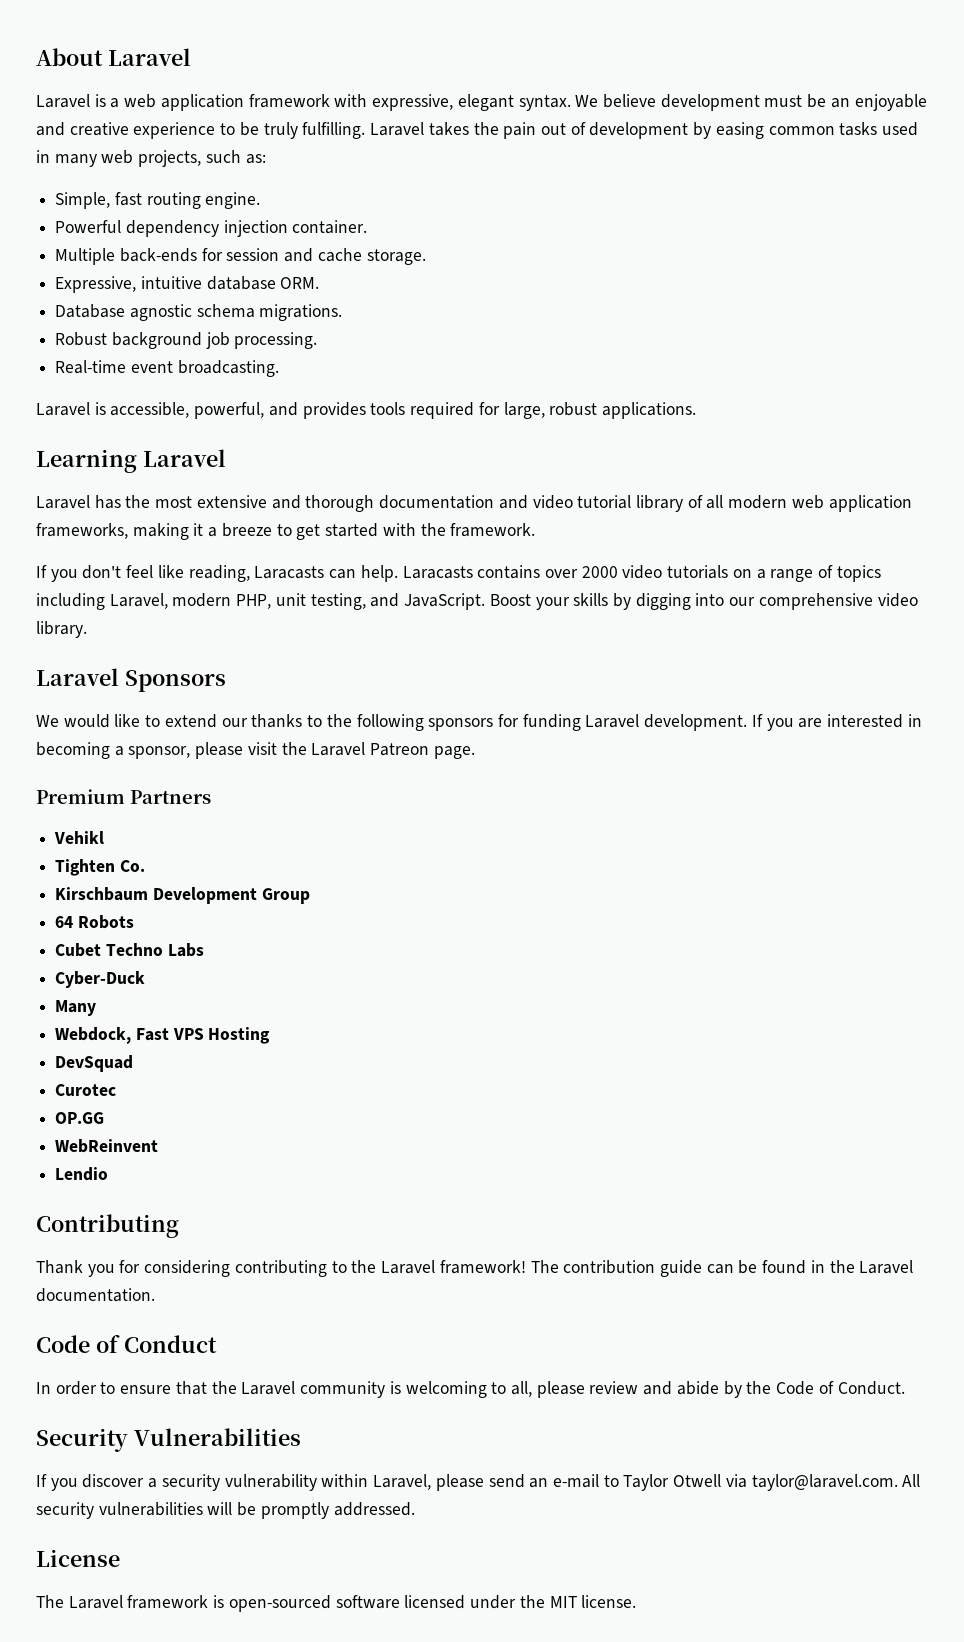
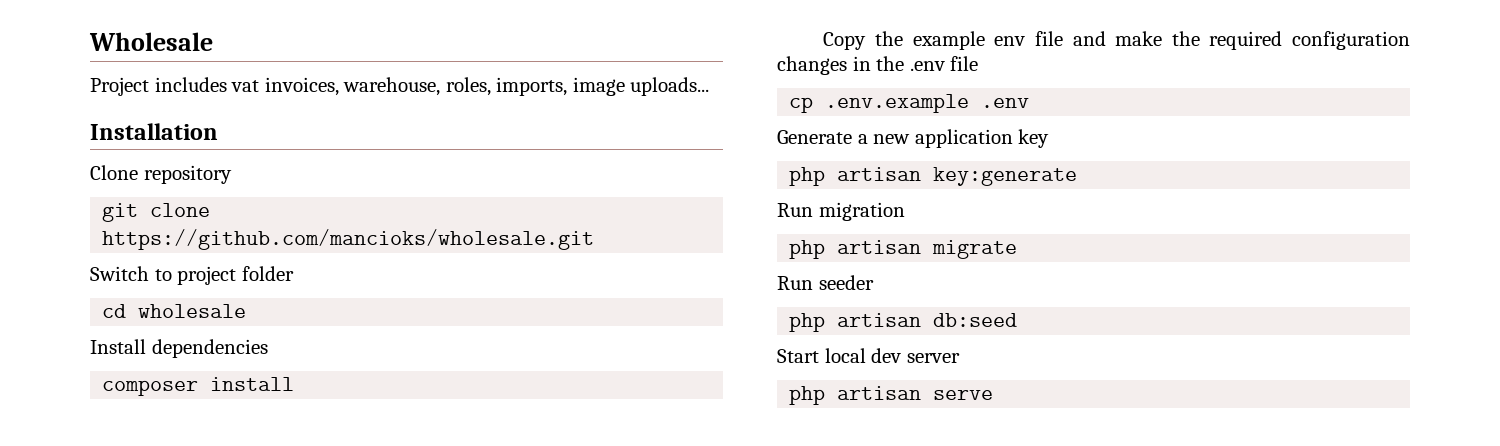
- About Laravel
- Laravel is a web application framework with expressive, elegant syntax. We believe development must be an enjoyable and creative experience to be truly fulfilling. Laravel takes the pain out of development by easing common tasks used in many web projects, such as:
- Simple, fast routing engine.
- Powerful dependency injection container.
- Multiple back-ends for session and cache storage.
- Expressive, intuitive database ORM.
- Database agnostic schema migrations.
- Robust background job processing.
- Real-time event broadcasting.
- Laravel is accessible, powerful, and provides tools required for large, robust applications.
- Learning Laravel
- Laravel has the most extensive and thorough documentation and video tutorial library of all modern web application frameworks, making it a breeze to get started with the framework.
- If you don't feel like reading, Laracasts can help. Laracasts contains over 2000 video tutorials on a range of topics including Laravel, modern PHP, unit testing, and JavaScript. Boost your skills by digging into our comprehensive video library.
- Laravel Sponsors
- We would like to extend our thanks to the following sponsors for funding Laravel development. If you are interested in becoming a sponsor, please visit the Laravel Patreon page.
- Premium Partners
- Vehikl
- Tighten Co.
- Kirschbaum Development Group
- 64 Robots
- Cubet Techno Labs
- Cyber-Duck
- Many
- Webdock, Fast VPS Hosting
- DevSquad
- Curotec
- OP.GG
- WebReinvent
- Lendio
- Contributing
- Thank you for considering contributing to the Laravel framework! The contribution guide can be found in the Laravel documentation.
- Code of Conduct
- In order to ensure that the Laravel community is welcoming to all, please review and abide by the Code of Conduct.
- Security Vulnerabilities
- If you discover a security vulnerability within Laravel, please send an e-mail to Taylor Otwell via taylor@laravel.com. All security vulnerabilities will be promptly addressed.
- License
- The Laravel framework is open-sourced software licensed under the MIT license.
+ Wholesale
+ Project includes vat invoices, warehouse, roles, imports, image uploads...
+ Installation
+ Clone repository
+ git clone https://github.com/mancioks/wholesale.git
+ Switch to project folder
+ cd wholesale
+ Install dependencies
+ composer install
+ Copy the example env file and make the required configuration changes in the .env file
+ cp .env.example .env
+ Generate a new application key
+ php artisan key:generate
+ Run migration
+ php artisan migrate
+ Run seeder
+ php artisan db:seed
+ Start local dev server
+ php artisan serve

